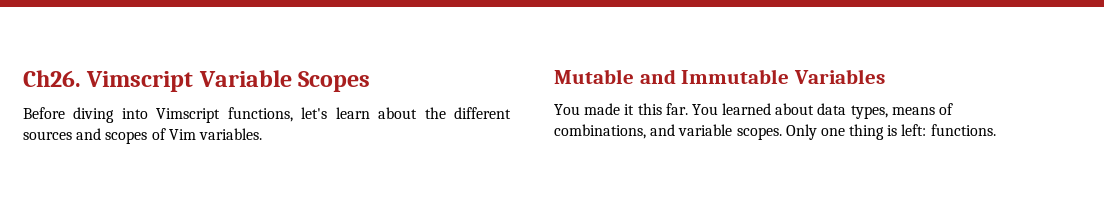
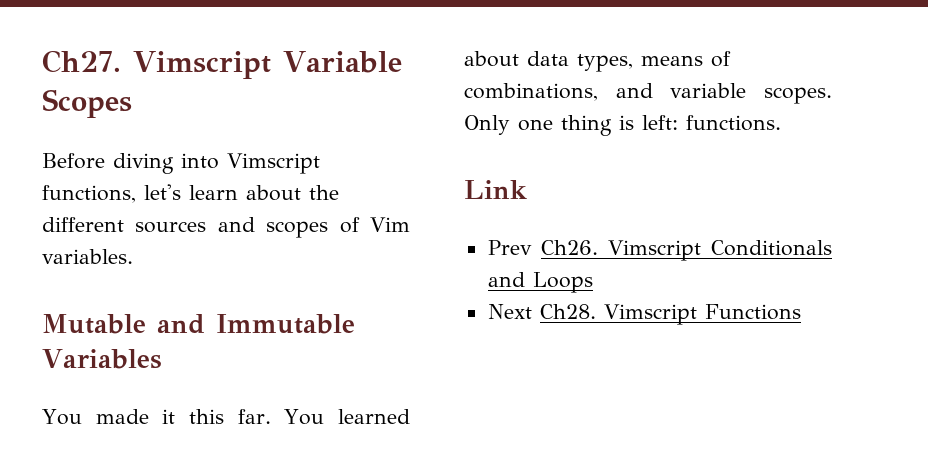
- Ch26.
+ Ch27.
+ Link
+ Prev Ch26. Vimscript Conditionals and Loops
+ Next Ch28. Vimscript Functions

